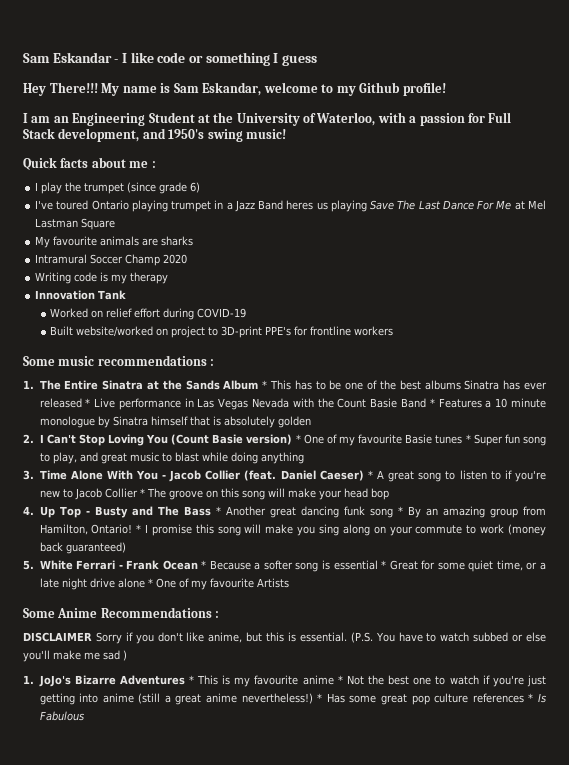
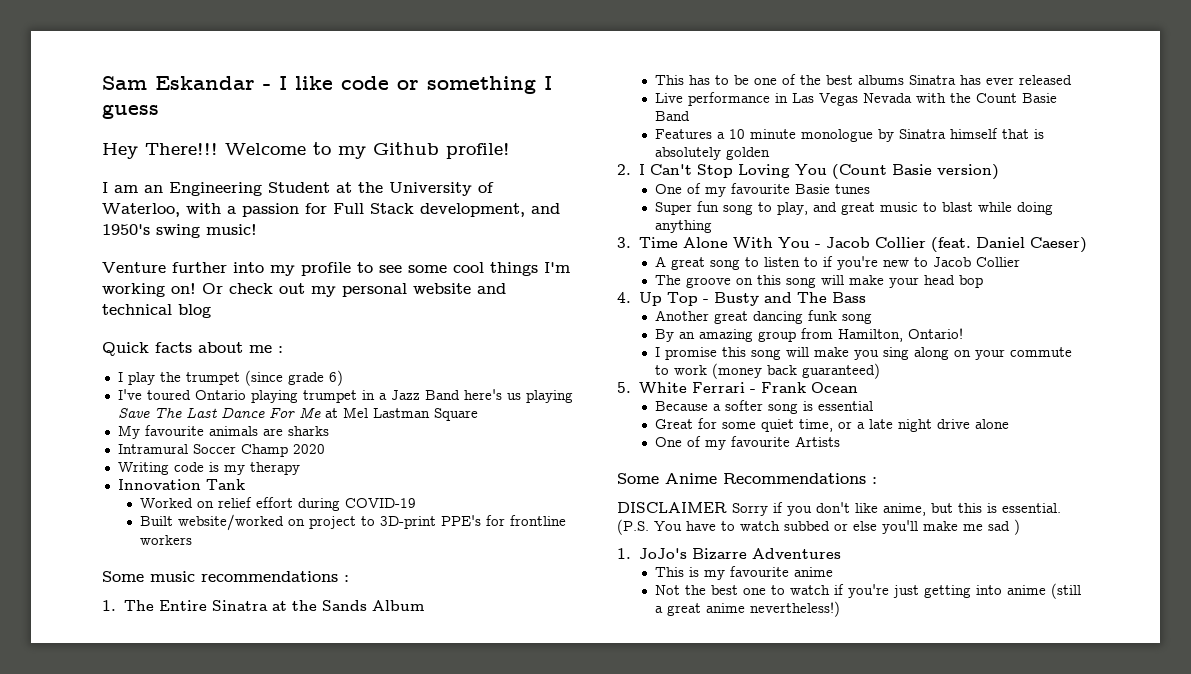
- My name is Sam Eskandar, welcome to my Github profile!
+ Welcome to my Github profile!
+ Venture further into my profile to see some cool things I'm working on! Or check out my personal website and technical blog
- I've toured Ontario playing trumpet in a Jazz Band heres us playing Save The Last Dance For Me at Mel Lastman Square
+ I've toured Ontario playing trumpet in a Jazz Band here's us playing Save The Last Dance For Me at Mel Lastman Square
- 1. The Entire Sinatra at the Sands Album * This has to be one of the best albums Sinatra has ever released * Live performance in Las Vegas Nevada with the Count Basie Band * Features a 10 minute monologue by Sinatra himself that is absolutely golden
+ 1. The Entire Sinatra at the Sands Album
+ This has to be one of the best albums Sinatra has ever released
+ Live performance in Las Vegas Nevada with the Count Basie Band
+ Features a 10 minute monologue by Sinatra himself that is absolutely golden
- 2. I Can't Stop Loving You (Count Basie version) * One of my favourite Basie tunes * Super fun song to play, and great music to blast while doing anything
+ 2. I Can't Stop Loving You (Count Basie version)
+ One of my favourite Basie tunes
+ Super fun song to play, and great music to blast while doing anything
- Daniel Caeser) * A great song to listen to if you're new to Jacob Collier * The groove on this song will make your head bop
+ Daniel Caeser)
+ A great song to listen to if you're new to Jacob Collier
+ The groove on this song will make your head bop
- 4. Up Top - Busty and The Bass * Another great dancing funk song * By an amazing group from Hamilton, Ontario! * I promise this song will make you sing along on your commute to work (money back guaranteed)
+ 4. Up Top - Busty and The Bass
+ Another great dancing funk song
+ By an amazing group from Hamilton, Ontario!
+ I promise this song will make you sing along on your commute to work (money back guaranteed)
- 5. White Ferrari - Frank Ocean * Because a softer song is essential * Great for some quiet time, or a late night drive alone * One of my favourite Artists
+ 5. White Ferrari - Frank Ocean
+ Because a softer song is essential
+ Great for some quiet time, or a late night drive alone
+ One of my favourite Artists
- 1. JoJo's Bizarre Adventures * This is my favourite anime * Not the best one to watch if you're just getting into anime (still a great anime nevertheless!) * Has some great pop culture references * Is Fabulous
+ 1. JoJo's Bizarre Adventures
+ This is my favourite anime
+ Not the best one to watch if you're just getting into anime (still a great anime nevertheless!)

